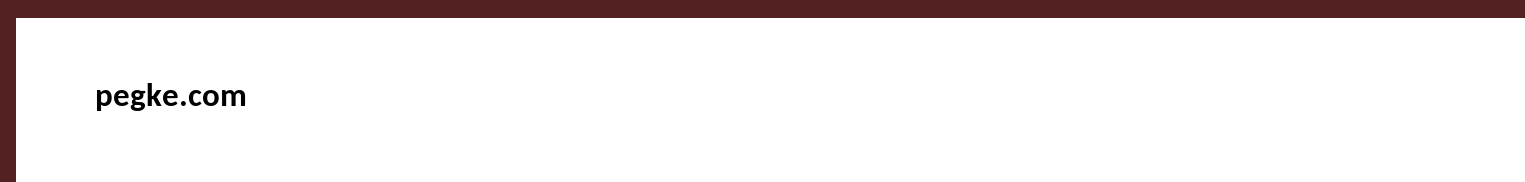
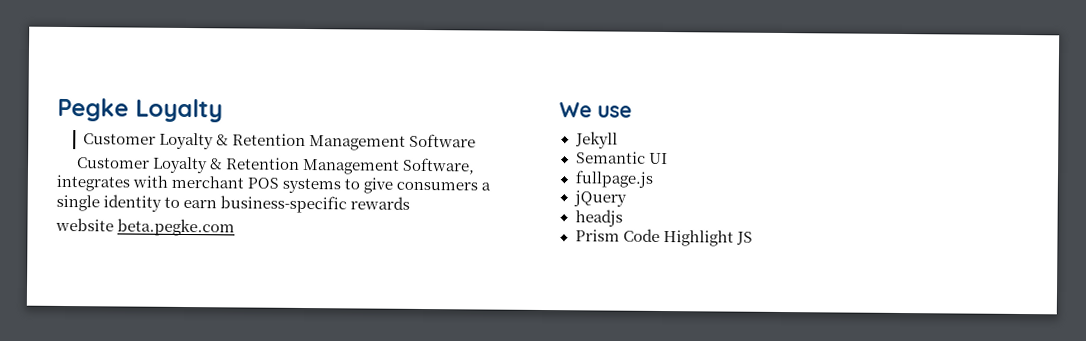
- pegke.com
+ Pegke Loyalty
+ Customer Loyalty & Retention Management Software
+ Customer Loyalty & Retention Management Software, integrates with merchant POS systems to give consumers a single identity to earn business-specific rewards
+ website beta.pegke.com
+ We use
+ Jekyll
+ Semantic UI
+ fullpage.js
+ jQuery
+ headjs
+ Prism Code Highlight JS

